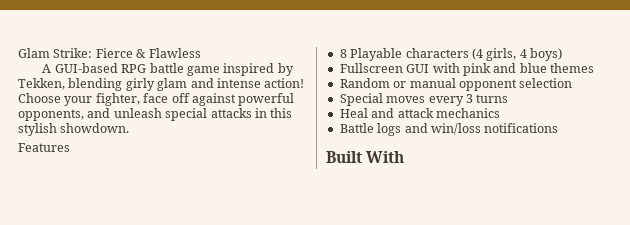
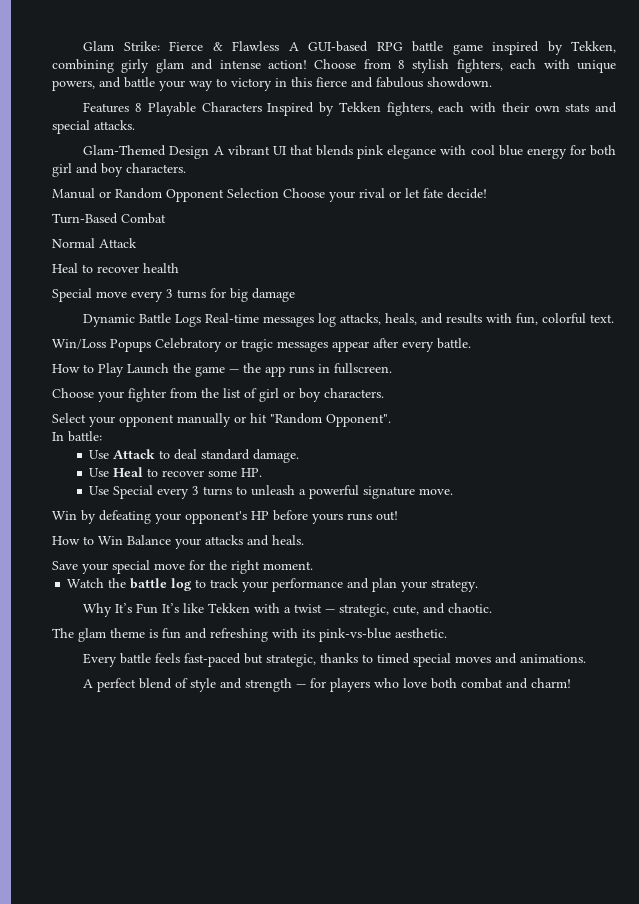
- Glam Strike: Fierce & Flawless
- A GUI-based RPG battle game inspired by Tekken, blending girly glam and intense action!
+ Glam Strike: Fierce & Flawless A GUI-based RPG battle game inspired by Tekken, combining girly glam and intense action!
- Choose your fighter, face off against powerful opponents, and unleash special attacks in this stylish showdown.
+ Choose from 8 stylish fighters, each with unique powers, and battle your way to victory in this fierce and fabulous showdown.
- Features
- 8 Playable characters (4 girls, 4 boys)
- Fullscreen GUI with pink and blue themes
- Random or manual opponent selection
- Special moves every 3 turns
- Heal and attack mechanics
- Battle logs and win/loss notifications
- Built With
+ Features 8 Playable Characters Inspired by Tekken fighters, each with their own stats and special attacks.
+ Glam-Themed Design A vibrant UI that blends pink elegance with cool blue energy for both girl and boy characters.
+ Manual or Random Opponent Selection Choose your rival or let fate decide!
+ Turn-Based Combat
+ Normal Attack
+ Heal to recover health
+ Special move every 3 turns for big damage
+ Dynamic Battle Logs Real-time messages log attacks, heals, and results with fun, colorful text.
+ Win/Loss Popups Celebratory or tragic messages appear after every battle.
+ How to Play Launch the game — the app runs in fullscreen.
+ Choose your fighter from the list of girl or boy characters.
+ Select your opponent manually or hit "Random Opponent".
+ In battle:
+ Use Attack to deal standard damage.
+ Use Heal to recover some HP.
+ Use Special every 3 turns to unleash a powerful signature move.
+ Win by defeating your opponent's HP before yours runs out!
+ How to Win Balance your attacks and heals.
+ Save your special move for the right moment.
+ Watch the battle log to track your performance and plan your strategy.
+ Why It’s Fun It’s like Tekken with a twist — strategic, cute, and chaotic.
+ The glam theme is fun and refreshing with its pink-vs-blue aesthetic.
+ Every battle feels fast-paced but strategic, thanks to timed special moves and animations.
+ A perfect blend of style and strength — for players who love both combat and charm!

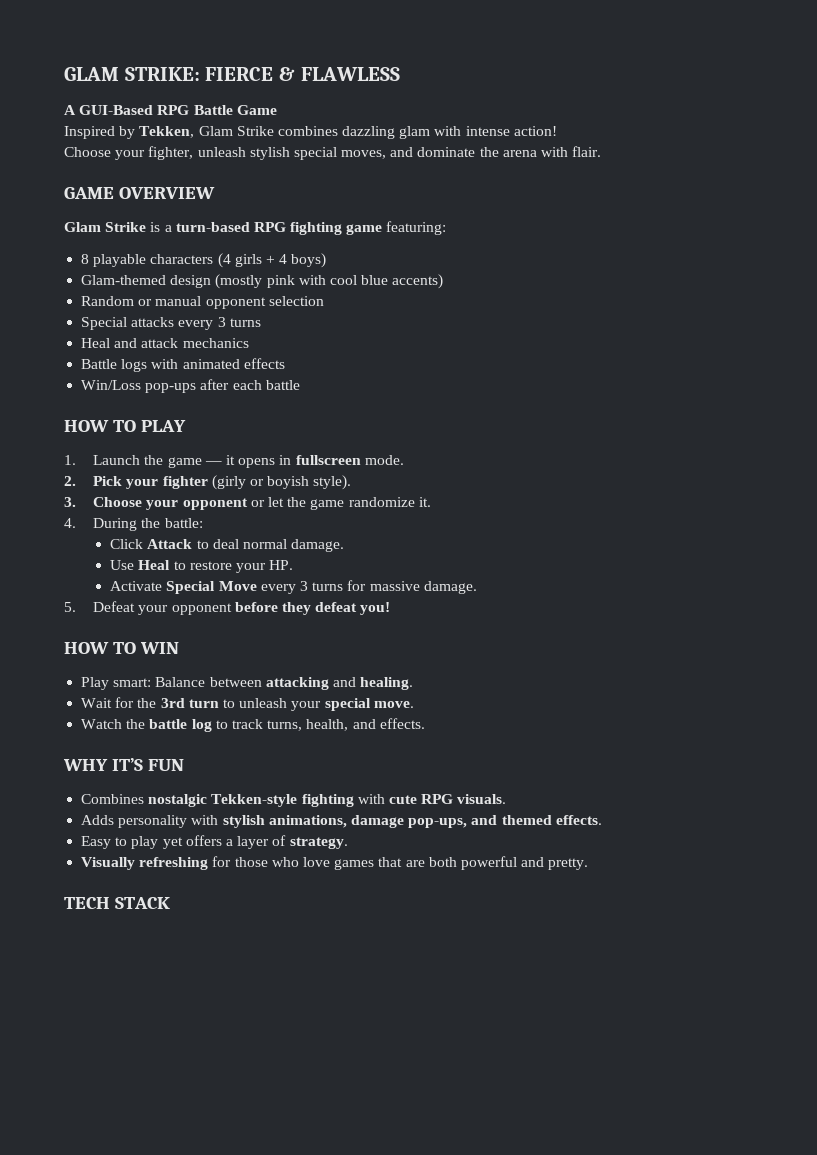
- Glam Strike: Fierce & Flawless A GUI-based RPG battle game inspired by Tekken, combining girly glam and intense action! Choose from 8 stylish fighters, each with unique powers, and battle your way to victory in this fierce and fabulous showdown.
- Features 8 Playable Characters Inspired by Tekken fighters, each with their own stats and special attacks.
- Glam-Themed Design A vibrant UI that blends pink elegance with cool blue energy for both girl and boy characters.
- Manual or Random Opponent Selection Choose your rival or let fate decide!
- Turn-Based Combat
- Normal Attack
- Heal to recover health
- Special move every 3 turns for big damage
- Dynamic Battle Logs Real-time messages log attacks, heals, and results with fun, colorful text.
- Win/Loss Popups Celebratory or tragic messages appear after every battle.
- How to Play Launch the game — the app runs in fullscreen.
- Choose your fighter from the list of girl or boy characters.
- Select your opponent manually or hit "Random Opponent".
- In battle:
+ GLAM STRIKE: FIERCE & FLAWLESS
+ A GUI-Based RPG Battle Game
+ Inspired by Tekken, Glam Strike combines dazzling glam with intense action!
+ Choose your fighter, unleash stylish special moves, and dominate the arena with flair.
+ GAME OVERVIEW
+ Glam Strike is a turn-based RPG fighting game featuring:
+ 8 playable characters (4 girls + 4 boys)
+ Glam-themed design (mostly pink with cool blue accents)
+ Random or manual opponent selection
+ Special attacks every 3 turns
+ Heal and attack mechanics
+ Battle logs with animated effects
+ Win/Loss pop-ups after each battle
+ HOW TO PLAY
+ 1. Launch the game — it opens in fullscreen mode.
+ 2. Pick your fighter (girly or boyish style).
+ 3. Choose your opponent or let the game randomize it.
+ 4. During the battle:
- Use Attack to deal standard damage.
+ Click Attack to deal normal damage.
- Use Heal to recover some HP.
+ Use Heal to restore your HP.
- Use Special every 3 turns to unleash a powerful signature move.
- Win by defeating your opponent's HP before yours runs out!
- How to Win Balance your attacks and heals.
- Save your special move for the right moment.
+ Activate Special Move every 3 turns for massive damage.
+ 5. Defeat your opponent before they defeat you!
+ HOW TO WIN
+ Play smart: Balance between attacking and healing.
+ Wait for the 3rd turn to unleash your special move.
- Watch the battle log to track your performance and plan your strategy.
- Why It’s Fun It’s like Tekken with a twist — strategic, cute, and chaotic.
- The glam theme is fun and refreshing with its pink-vs-blue aesthetic.
- Every battle feels fast-paced but strategic, thanks to timed special moves and animations.
- A perfect blend of style and strength — for players who love both combat and charm!
+ Watch the battle log to track turns, health, and effects.
+ WHY IT’S FUN
+ Combines nostalgic Tekken-style fighting with cute RPG visuals.
+ Adds personality with stylish animations, damage pop-ups, and themed effects.
+ Easy to play yet offers a layer of strategy.
+ Visually refreshing for those who love games that are both powerful and pretty.
+ TECH STACK

